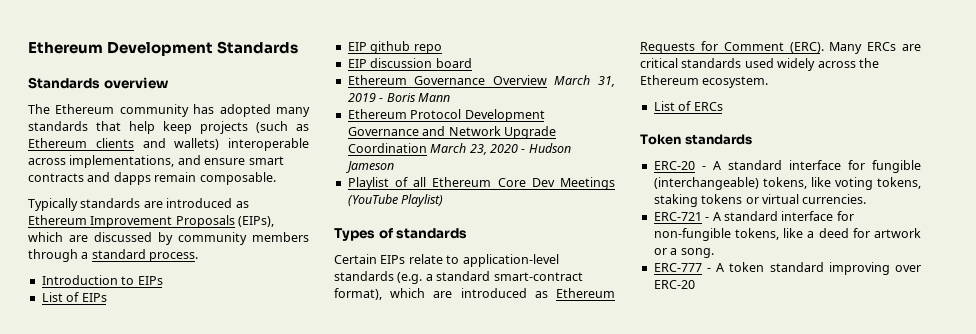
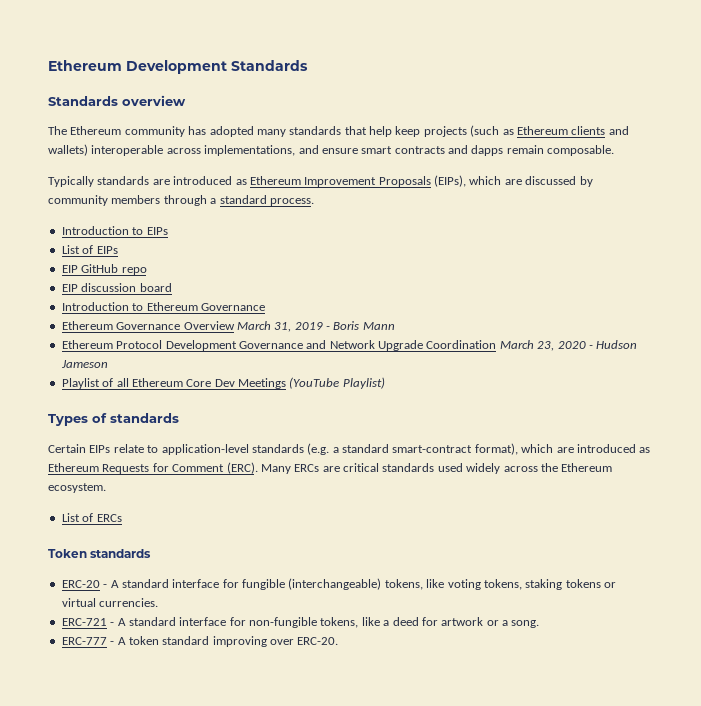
- EIP github repo
+ EIP GitHub repo
+ Introduction to Ethereum Governance
- ERC-777 - A token standard improving over ERC-20
+ ERC-777 - A token standard improving over ERC-20.

